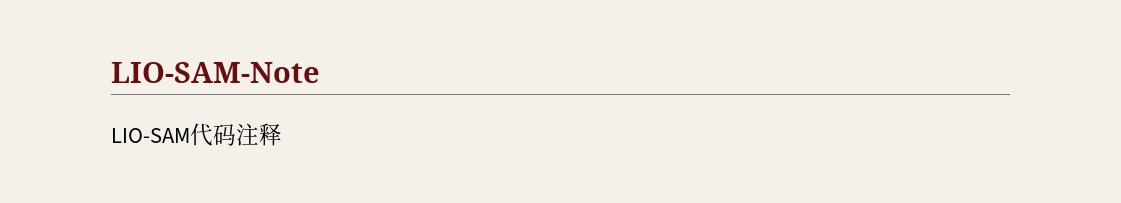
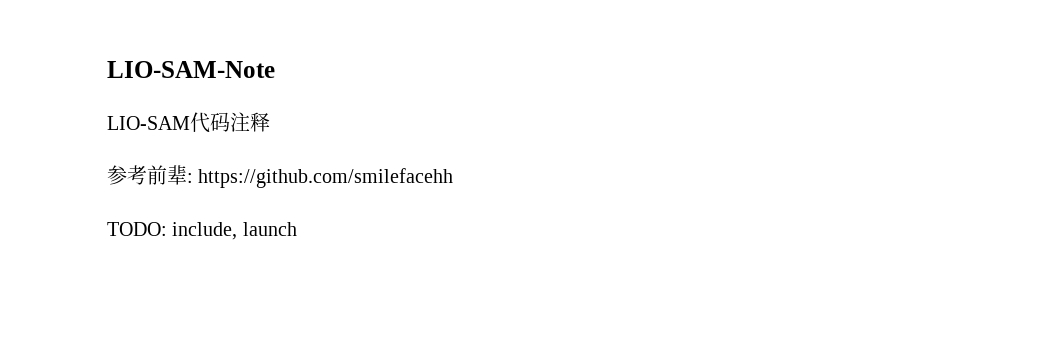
+ 参考前辈: https://github.com/smilefacehh
+ TODO: include, launch

